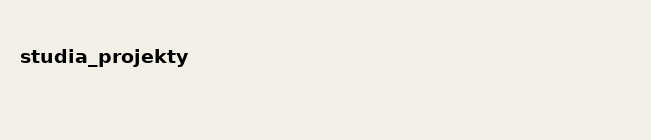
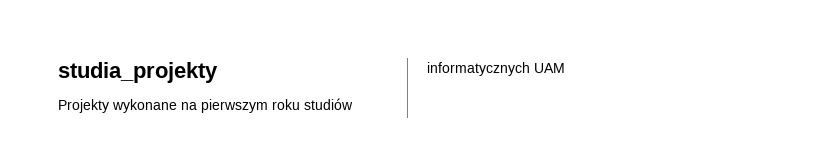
+ Projekty wykonane na pierwszym roku studiów informatycznych UAM

